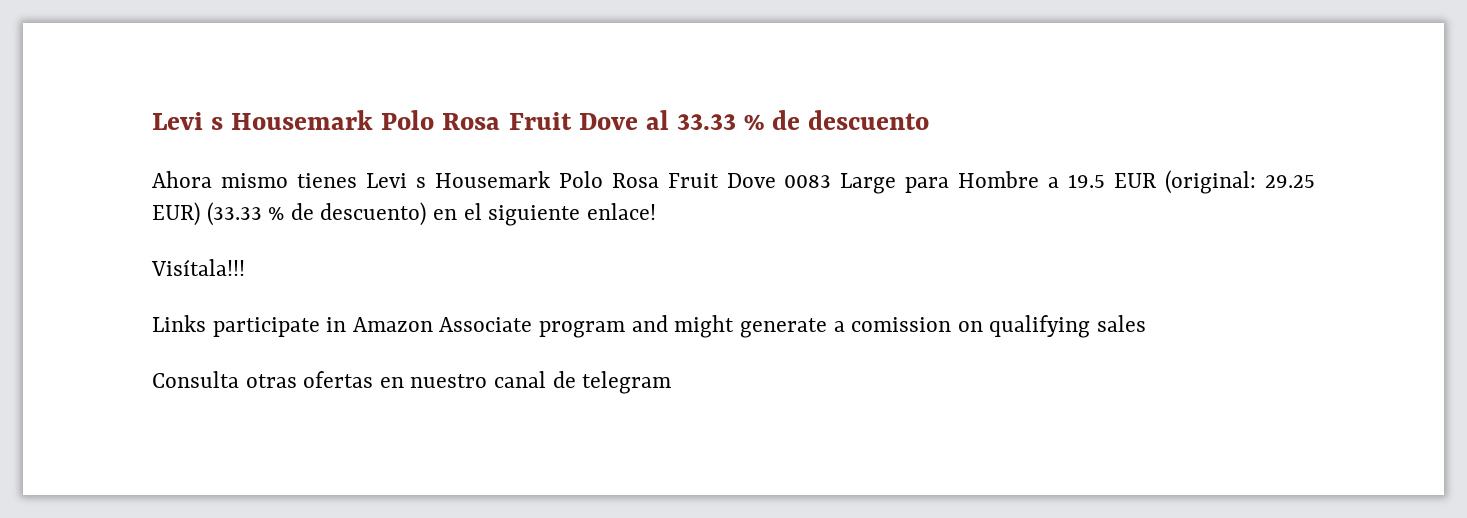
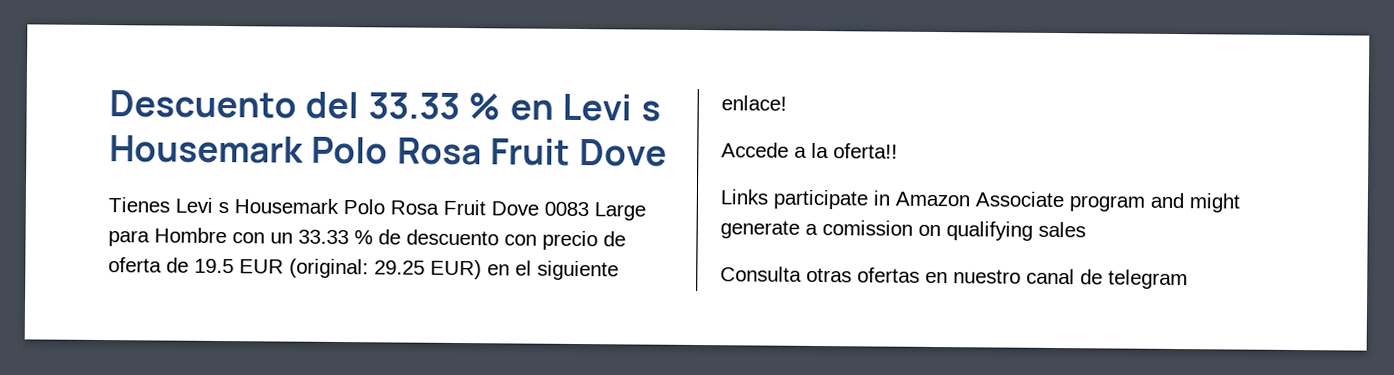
- Levi s Housemark Polo Rosa Fruit Dove al 33.33 % de descuento
- Ahora mismo tienes Levi s Housemark Polo Rosa Fruit Dove 0083 Large para Hombre a 19.5 EUR (original: 29.25 EUR) (33.33 % de descuento) en el siguiente enlace!
+ Descuento del 33.33 % en Levi s Housemark Polo Rosa Fruit Dove
+ Tienes Levi s Housemark Polo Rosa Fruit Dove 0083 Large para Hombre con un 33.33 % de descuento con precio de oferta de 19.5 EUR (original: 29.25 EUR) en el siguiente enlace!
- Visítala!!!
+ Accede a la oferta!!

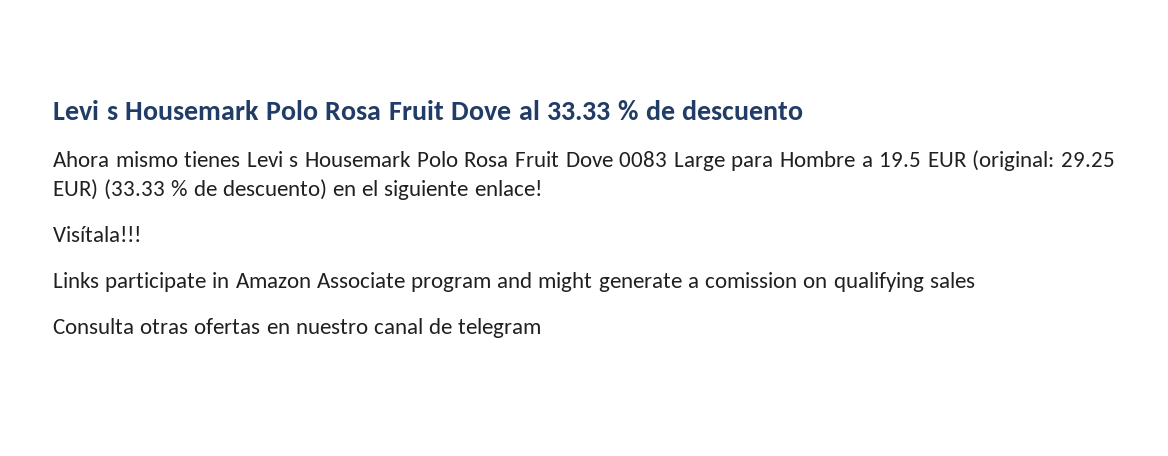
- Descuento del 33.33 % en Levi s Housemark Polo Rosa Fruit Dove
- Tienes Levi s Housemark Polo Rosa Fruit Dove 0083 Large para Hombre con un 33.33 % de descuento con precio de oferta de 19.5 EUR (original: 29.25 EUR) en el siguiente enlace!
+ Levi s Housemark Polo Rosa Fruit Dove al 33.33 % de descuento
+ Ahora mismo tienes Levi s Housemark Polo Rosa Fruit Dove 0083 Large para Hombre a 19.5 EUR (original: 29.25 EUR) (33.33 % de descuento) en el siguiente enlace!
- Accede a la oferta!!
+ Visítala!!!

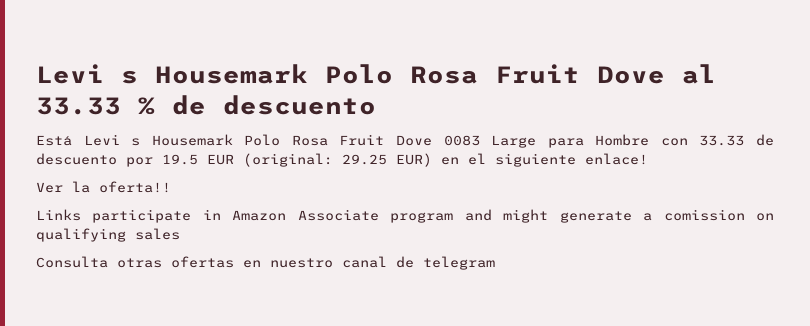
- Ahora mismo tienes Levi s Housemark Polo Rosa Fruit Dove 0083 Large para Hombre a 19.5 EUR (original: 29.25 EUR) (33.33 % de descuento) en el siguiente enlace!
+ Está Levi s Housemark Polo Rosa Fruit Dove 0083 Large para Hombre con 33.33 de descuento por 19.5 EUR (original: 29.25 EUR) en el siguiente enlace!
- Visítala!!!
+ Ver la oferta!!

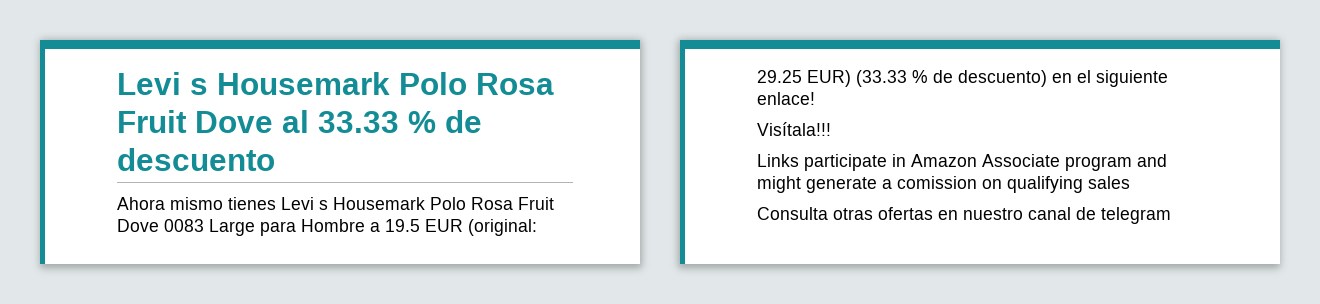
- Está Levi s Housemark Polo Rosa Fruit Dove 0083 Large para Hombre con 33.33 de descuento por 19.5 EUR (original: 29.25 EUR) en el siguiente enlace!
+ Ahora mismo tienes Levi s Housemark Polo Rosa Fruit Dove 0083 Large para Hombre a 19.5 EUR (original: 29.25 EUR) (33.33 % de descuento) en el siguiente enlace!
- Ver la oferta!!
+ Visítala!!!

